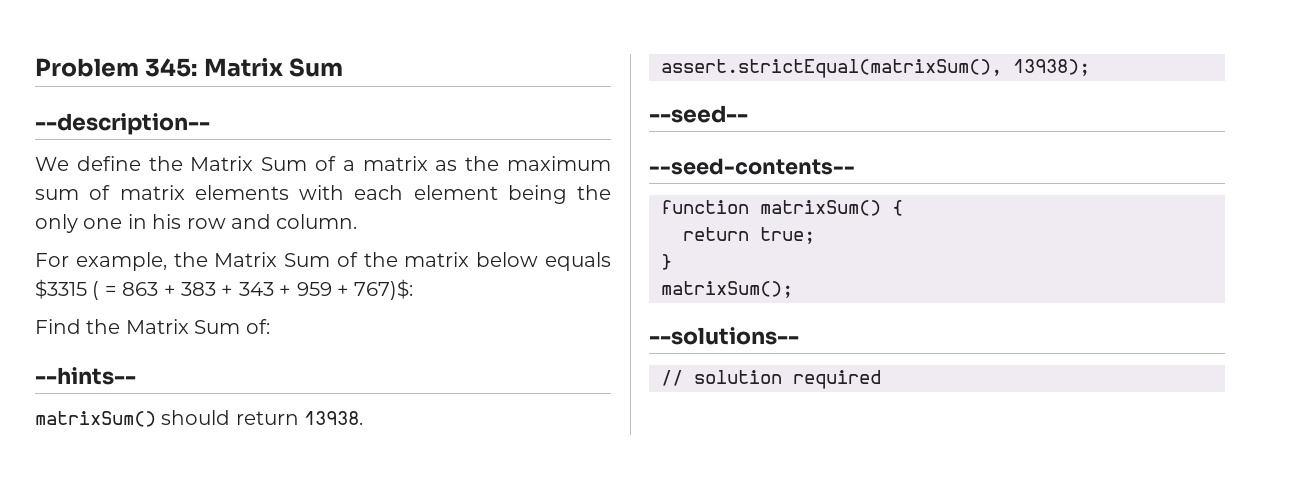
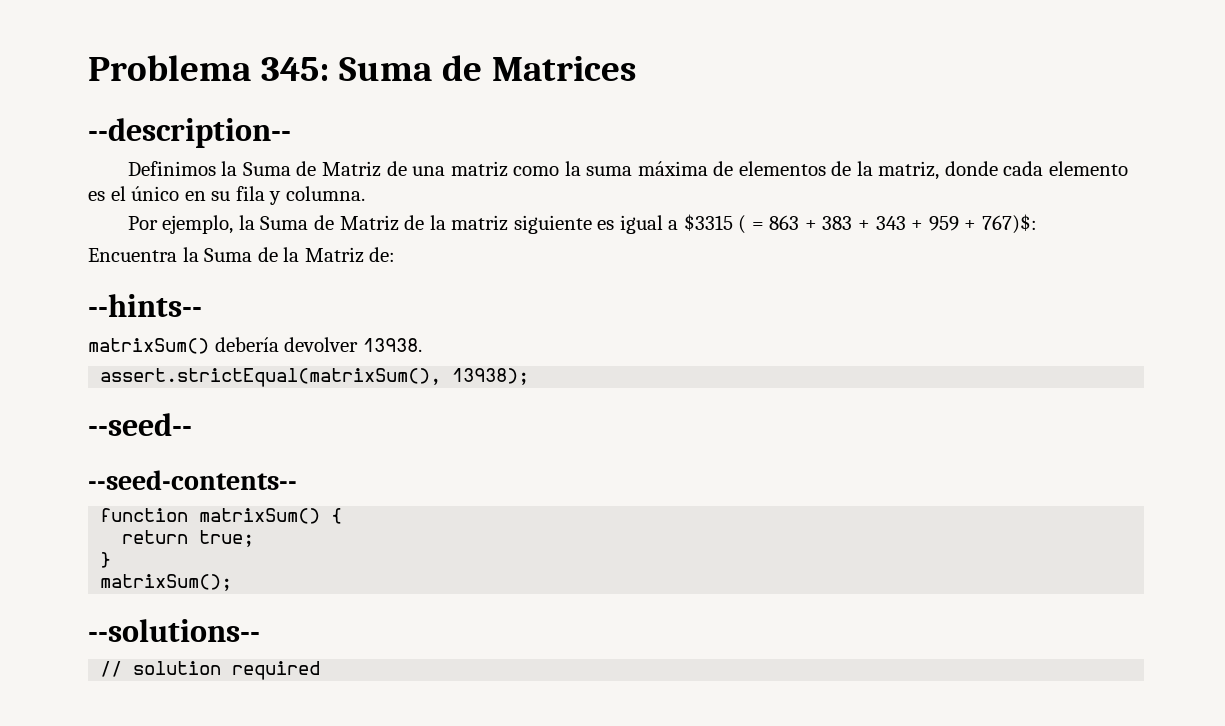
- Problem 345: Matrix Sum
+ Problema 345: Suma de Matrices
  --description--
- We define the Matrix Sum of a matrix as the maximum sum of matrix elements with each element being the only one in his row and column.
- For example, the Matrix Sum of the matrix below equals $3315 ( = 863 + 383 + 343 + 959 + 767)$:
+ Definimos la Suma de Matriz de una matriz como la suma máxima de elementos de la matriz, donde cada elemento es el único en su fila y columna.
+ Por ejemplo, la Suma de Matriz de la matriz siguiente es igual a $3315 ( = 863 + 383 + 343 + 959 + 767)$:
- Find the Matrix Sum of:
+ Encuentra la Suma de la Matriz de:
- matrixSum() should return 13938.
+ matrixSum() debería devolver 13938.

